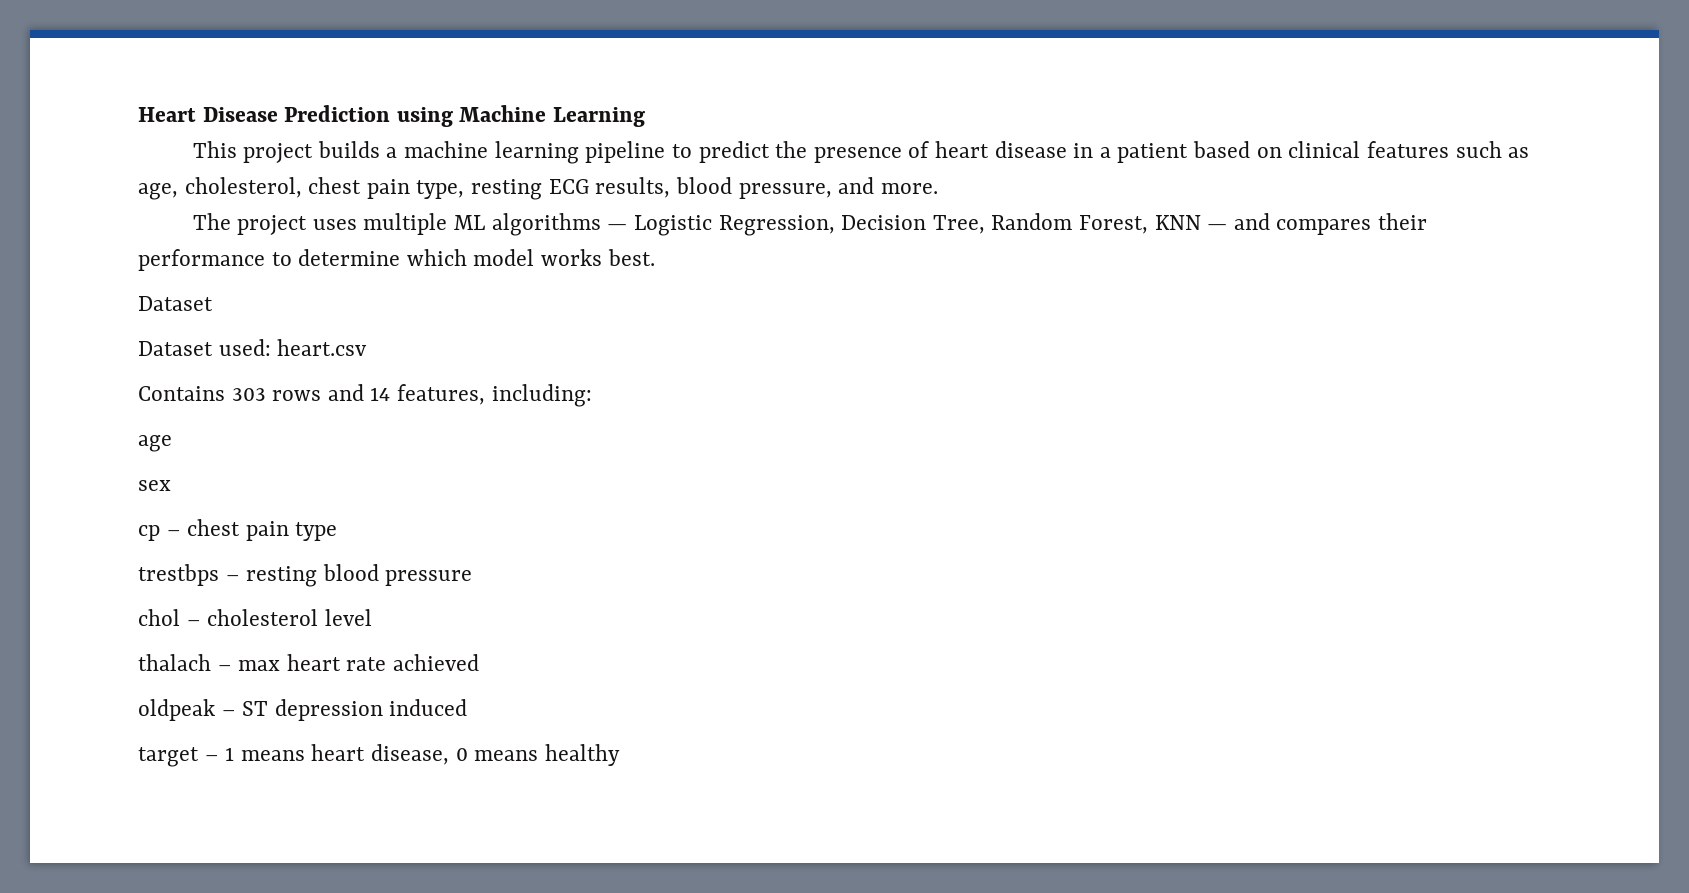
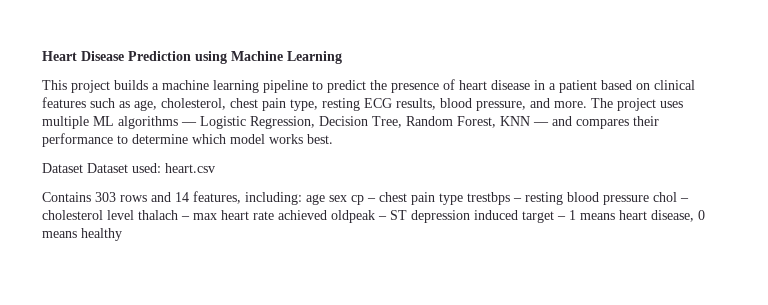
- This project builds a machine learning pipeline to predict the presence of heart disease in a patient based on clinical features such as age, cholesterol, chest pain type, resting ECG results, blood pressure, and more.
- The project uses multiple ML algorithms — Logistic Regression, Decision Tree, Random Forest, KNN — and compares their performance to determine which model works best.
- Dataset
- Dataset used:
+ This project builds a machine learning pipeline to predict the presence of heart disease in a patient based on clinical features such as age, cholesterol, chest pain type, resting ECG results, blood pressure, and more. The project uses multiple ML algorithms — Logistic Regression, Decision Tree, Random Forest, KNN — and compares their performance to determine which model works best.
+ Dataset Dataset used:
- Contains 303 rows and 14 features, including:
- age
- sex
- cp – chest pain type
- trestbps – resting blood pressure
- chol – cholesterol level
- thalach – max heart rate achieved
- oldpeak – ST depression induced
- target – 1 means heart disease, 0 means healthy
+ Contains 303 rows and 14 features, including: age sex cp – chest pain type trestbps – resting blood pressure chol – cholesterol level thalach – max heart rate achieved oldpeak – ST depression induced target – 1 means heart disease, 0 means healthy

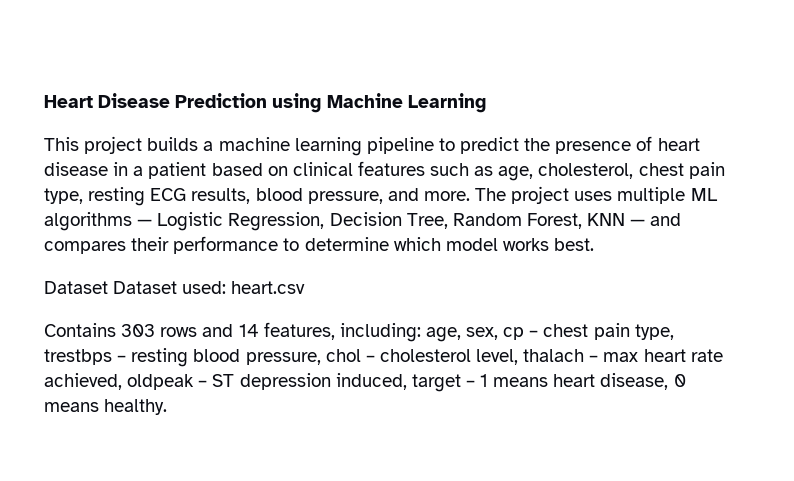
- Contains 303 rows and 14 features, including: age sex cp – chest pain type trestbps – resting blood pressure chol – cholesterol level thalach – max heart rate achieved oldpeak – ST depression induced target – 1 means heart disease, 0 means healthy
+ Contains 303 rows and 14 features, including: age, sex, cp – chest pain type, trestbps – resting blood pressure, chol – cholesterol level, thalach – max heart rate achieved, oldpeak – ST depression induced, target – 1 means heart disease, 0 means healthy.

